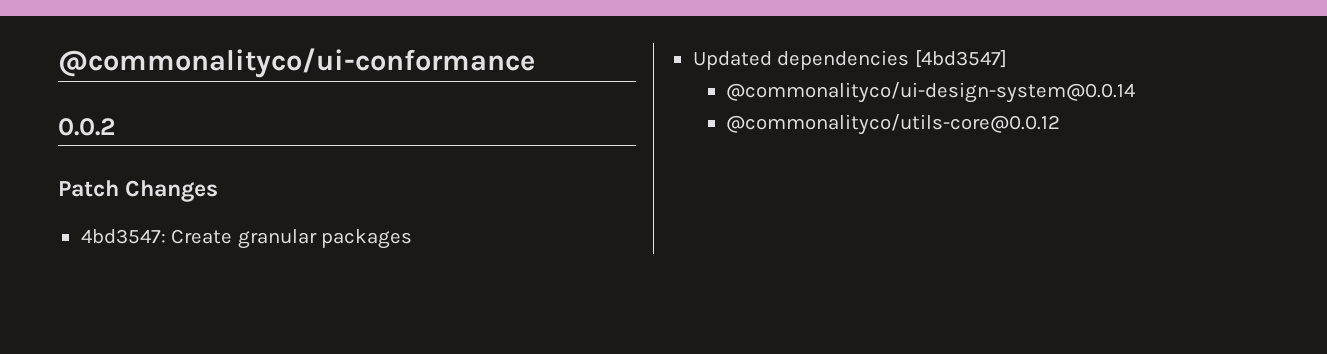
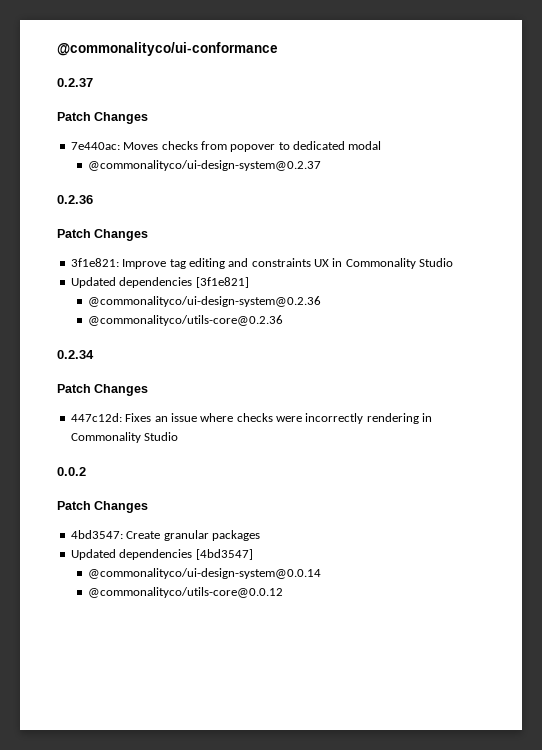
+ 0.2.37
+ Patch Changes
+ 7e440ac: Moves checks from popover to dedicated modal
+ @commonalityco/ui-design-system@0.2.37
+ 0.2.36
+ Patch Changes
+ 3f1e821: Improve tag editing and constraints UX in Commonality Studio
+ Updated dependencies [3f1e821]
+ @commonalityco/ui-design-system@0.2.36
+ @commonalityco/utils-core@0.2.36
+ 0.2.34
+ Patch Changes
+ 447c12d: Fixes an issue where checks were incorrectly rendering in Commonality Studio

